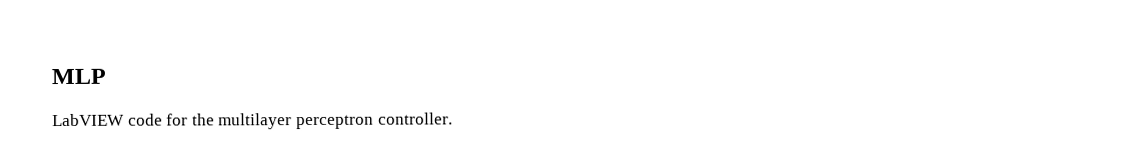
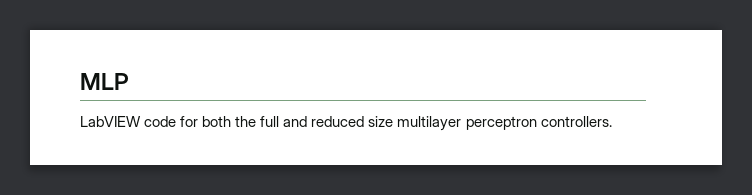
- LabVIEW code for the multilayer perceptron controller.
+ LabVIEW code for both the full and reduced size multilayer perceptron controllers.

